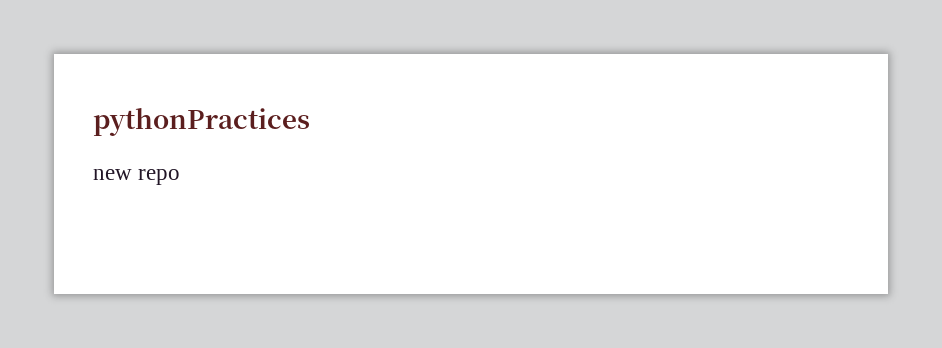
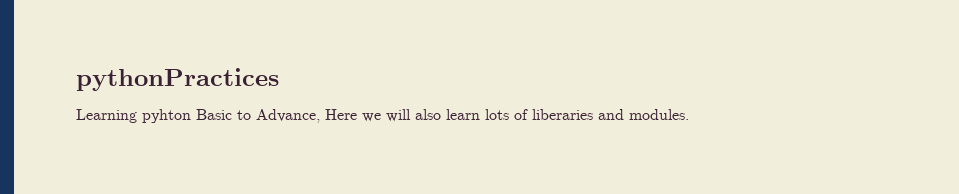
- new repo
+ Learning pyhton Basic to Advance, Here we will also learn lots of liberaries and modules.

